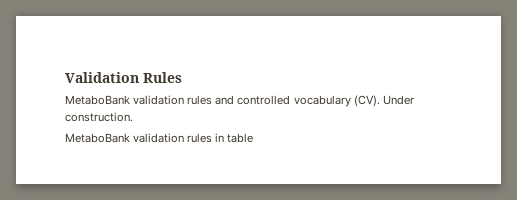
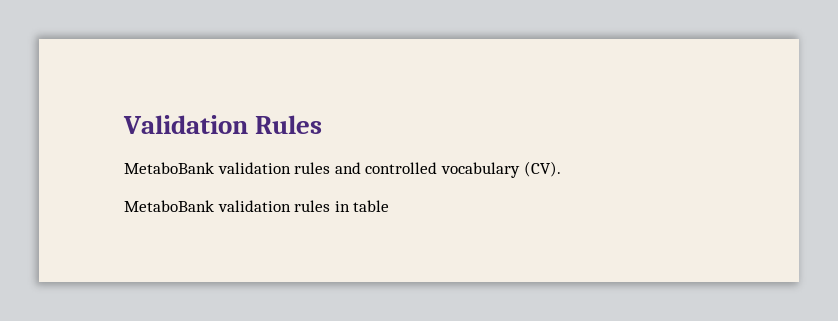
- MetaboBank validation rules and controlled vocabulary (CV). Under construction.
+ MetaboBank validation rules and controlled vocabulary (CV).

